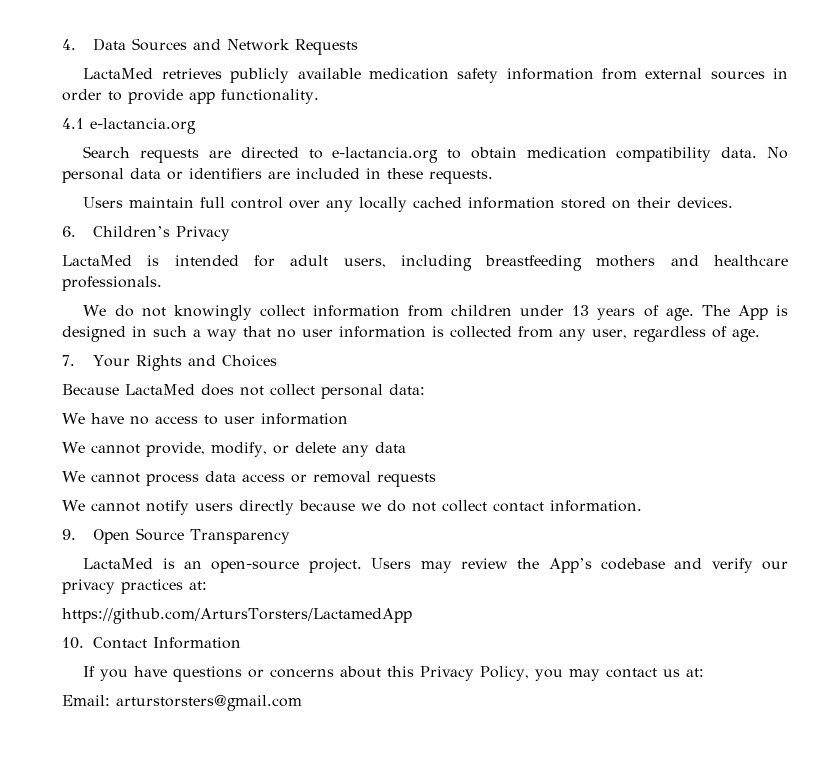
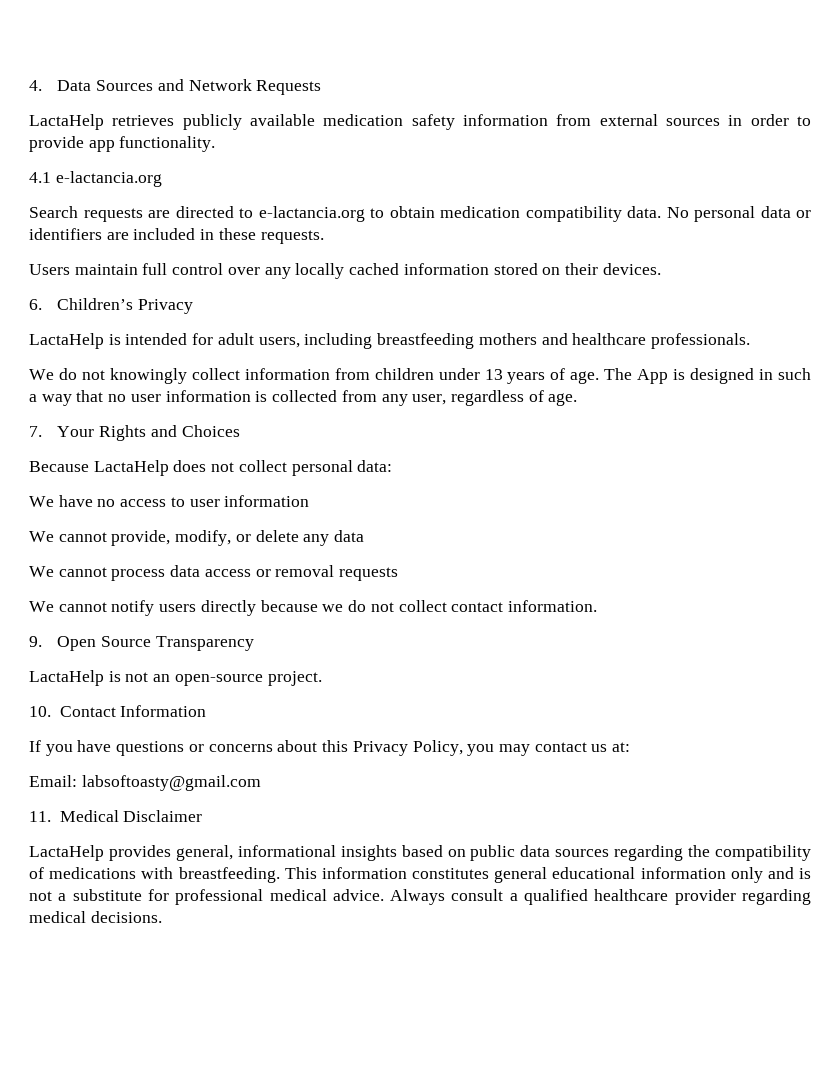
- LactaMed retrieves publicly available medication safety information from external sources in order to provide app functionality.
+ LactaHelp retrieves publicly available medication safety information from external sources in order to provide app functionality.
- LactaMed is intended for adult users, including breastfeeding mothers and healthcare professionals.
+ LactaHelp is intended for adult users, including breastfeeding mothers and healthcare professionals.
- Because LactaMed does not collect personal data:
+ Because LactaHelp does not collect personal data:
- LactaMed is an open-source project. Users may review the App’s codebase and verify our privacy practices at:
- https://github.com/ArtursTorsters/LactamedApp
+ LactaHelp is not an open-source project.
- Email: arturstorsters@gmail.com
+ Email: labsoftoasty@gmail.com
+ 11. Medical Disclaimer
+ LactaHelp provides general, informational insights based on public data sources regarding the compatibility of medications with breastfeeding. This information constitutes general educational information only and is not a substitute for professional medical advice. Always consult a qualified healthcare provider regarding medical decisions.

